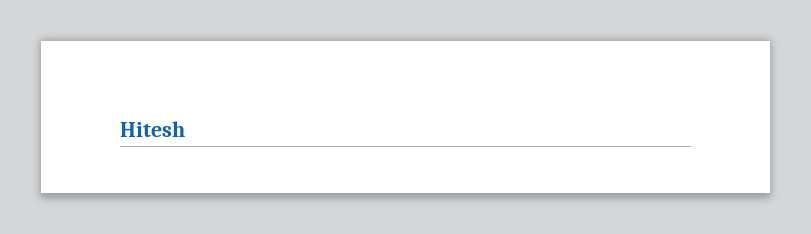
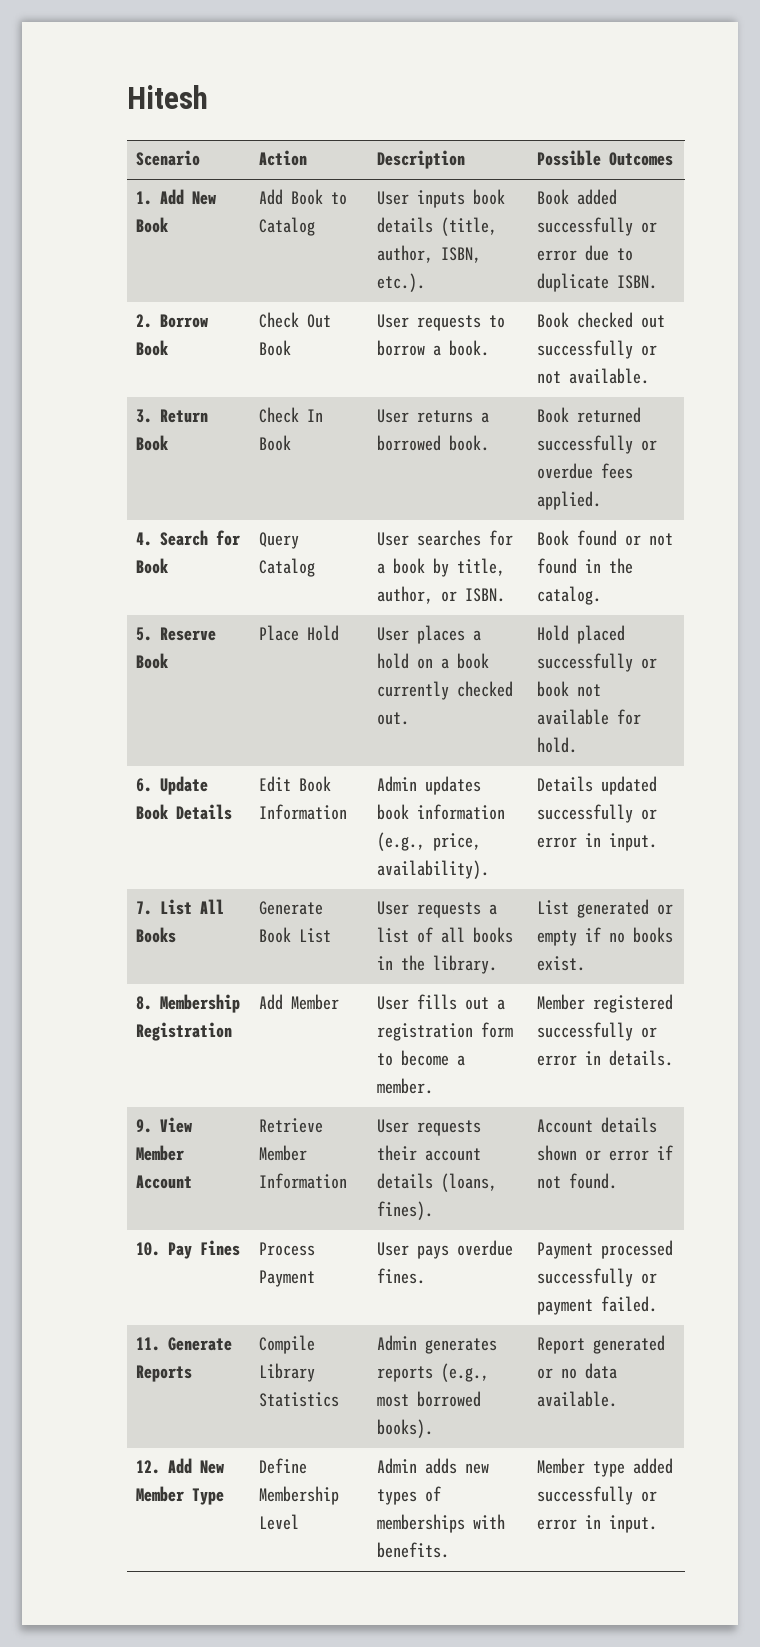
+ Scenario | Action | Description | Possible Outcomes
+ 1. Add New Book | Add Book to Catalog | User inputs book details (title, author, ISBN, etc.). | Book added successfully or error due to duplicate ISBN.
+ 2. Borrow Book | Check Out Book | User requests to borrow a book. | Book checked out successfully or not available.
+ 3. Return Book | Check In Book | User returns a borrowed book. | Book returned successfully or overdue fees applied.
+ 4. Search for Book | Query Catalog | User searches for a book by title, author, or ISBN. | Book found or not found in the catalog.
+ 5. Reserve Book | Place Hold | User places a hold on a book currently checked out. | Hold placed successfully or book not available for hold.
+ 6. Update Book Details | Edit Book Information | Admin updates book information (e.g., price, availability). | Details updated successfully or error in input.
+ 7. List All Books | Generate Book List | User requests a list of all books in the library. | List generated or empty if no books exist.
+ 8. Membership Registration | Add Member | User fills out a registration form to become a member. | Member registered successfully or error in details.
+ 9. View Member Account | Retrieve Member Information | User requests their account details (loans, fines). | Account details shown or error if not found.
+ 10. Pay Fines | Process Payment | User pays overdue fines. | Payment processed successfully or payment failed.
+ 11. Generate Reports | Compile Library Statistics | Admin generates reports (e.g., most borrowed books). | Report generated or no data available.
+ 12. Add New Member Type | Define Membership Level | Admin adds new types of memberships with benefits. | Member type added successfully or error in input.

